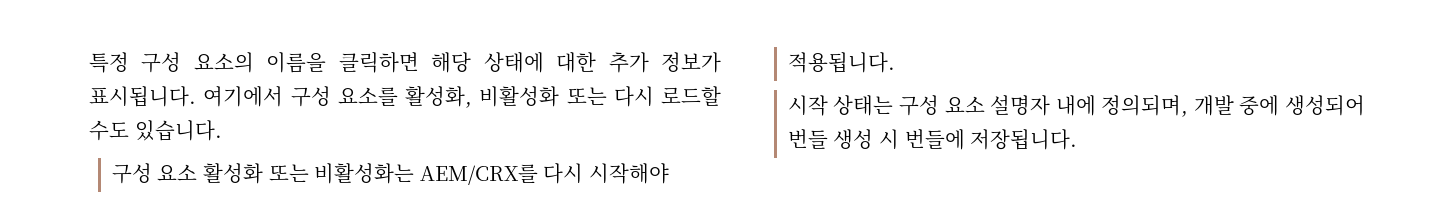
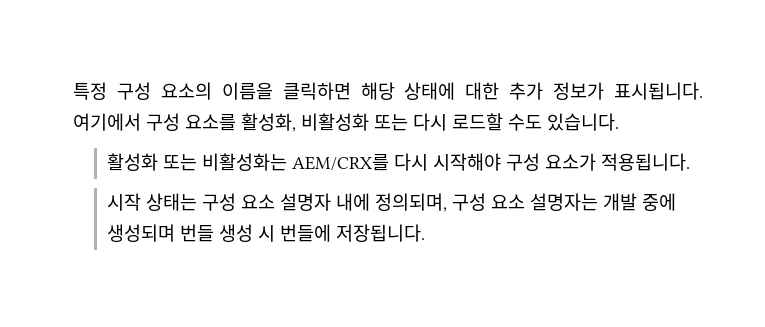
- 구성 요소 활성화 또는 비활성화는 AEM/CRX를 다시 시작해야 적용됩니다.
+ 활성화 또는 비활성화는 AEM/CRX를 다시 시작해야 구성 요소가 적용됩니다.
- 시작 상태는 구성 요소 설명자 내에 정의되며, 개발 중에 생성되어 번들 생성 시 번들에 저장됩니다.
+ 시작 상태는 구성 요소 설명자 내에 정의되며, 구성 요소 설명자는 개발 중에 생성되며 번들 생성 시 번들에 저장됩니다.

